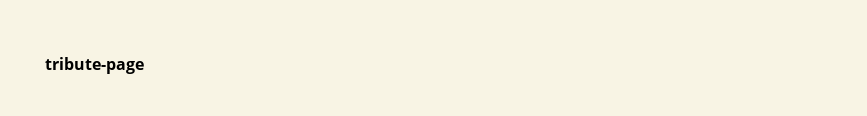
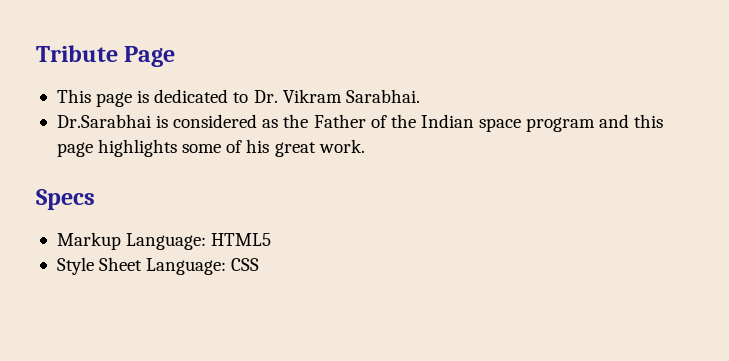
- tribute-page
+ Tribute Page
+ This page is dedicated to Dr. Vikram Sarabhai.
+ Dr.Sarabhai is considered as the Father of the Indian space program and this page highlights some of his great work.
+ Specs
+ Markup Language: HTML5
+ Style Sheet Language: CSS

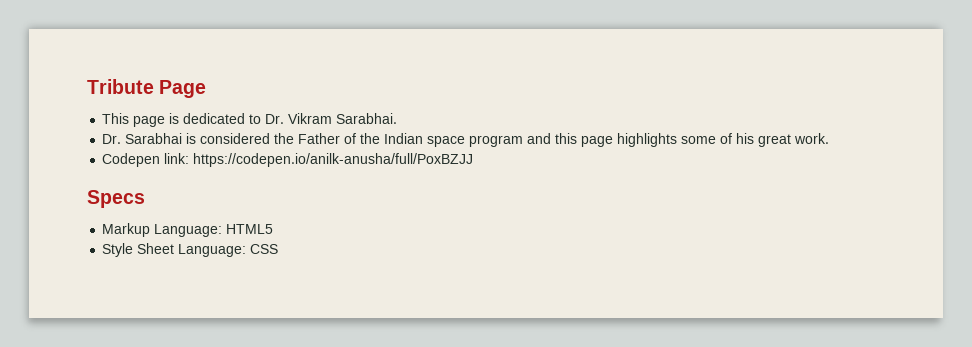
- Dr.Sarabhai is considered as the Father of the Indian space program and this page highlights some of his great work.
+ Dr. Sarabhai is considered the Father of the Indian space program and this page highlights some of his great work.
+ Codepen link: https://codepen.io/anilk-anusha/full/PoxBZJJ

